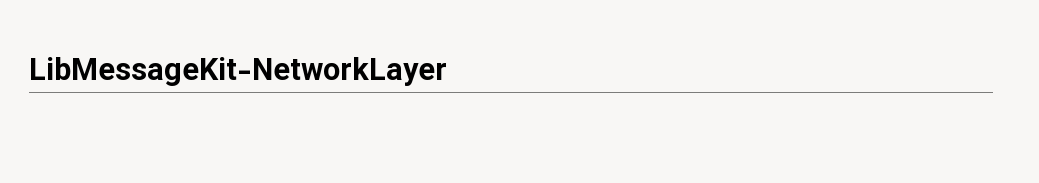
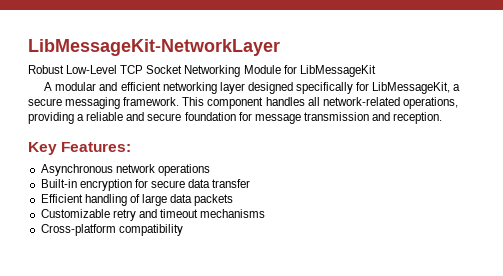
+ Robust Low-Level TCP Socket Networking Module for LibMessageKit
+ A modular and efficient networking layer designed specifically for LibMessageKit, a secure messaging framework. This component handles all network-related operations, providing a reliable and secure foundation for message transmission and reception.
+ Key Features:
+ Asynchronous network operations
+ Built-in encryption for secure data transfer
+ Efficient handling of large data packets
+ Customizable retry and timeout mechanisms
+ Cross-platform compatibility

